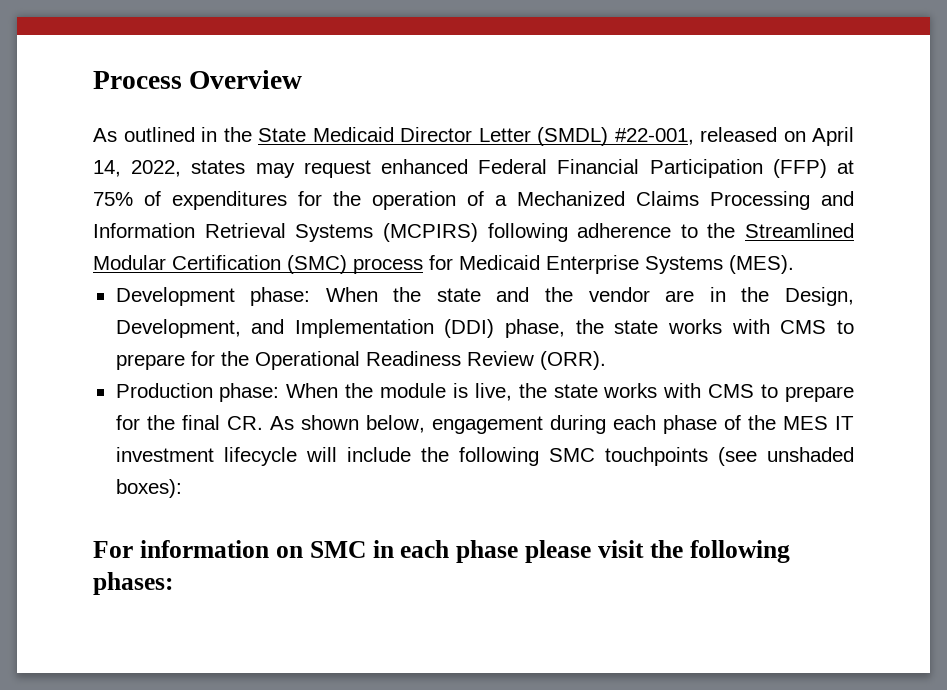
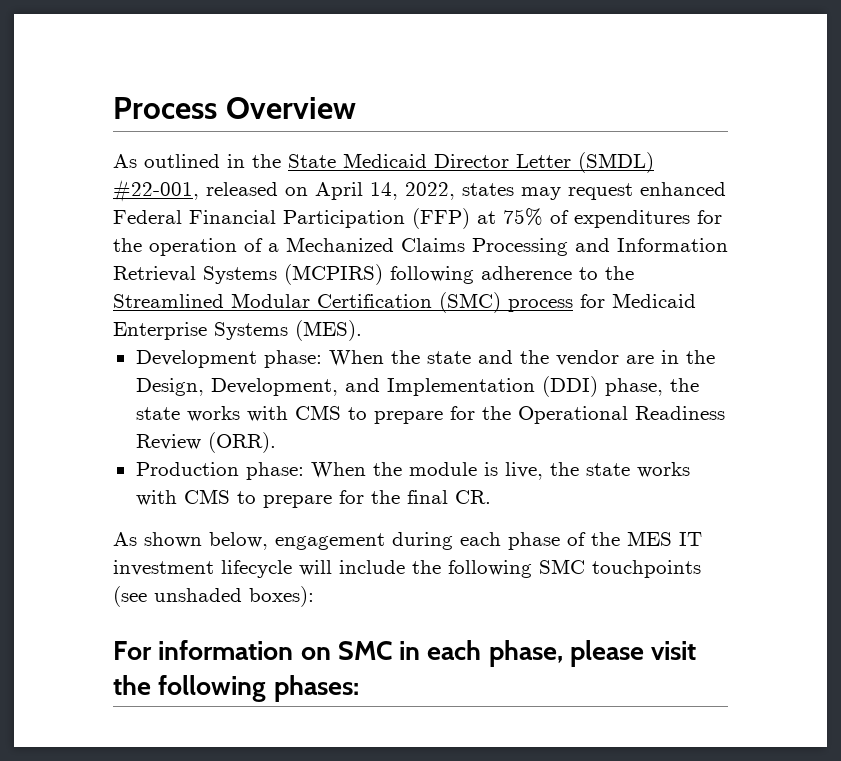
- Production phase: When the module is live, the state works with CMS to prepare for the final CR. As shown below, engagement during each phase of the MES IT investment lifecycle will include the following SMC touchpoints (see unshaded boxes):
+ Production phase: When the module is live, the state works with CMS to prepare for the final CR.
+ As shown below, engagement during each phase of the MES IT investment lifecycle will include the following SMC touchpoints (see unshaded boxes):
- For information on SMC in each phase please visit the following phases:
+ For information on SMC in each phase, please visit the following phases:

